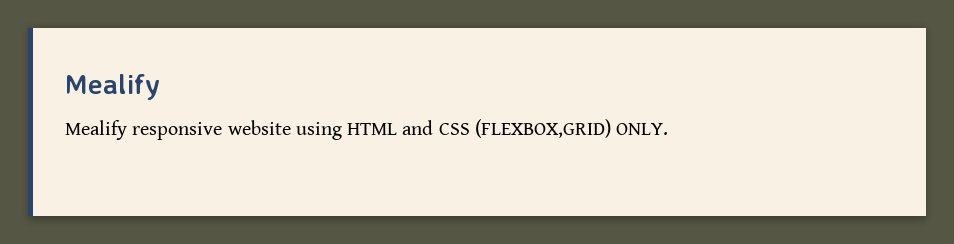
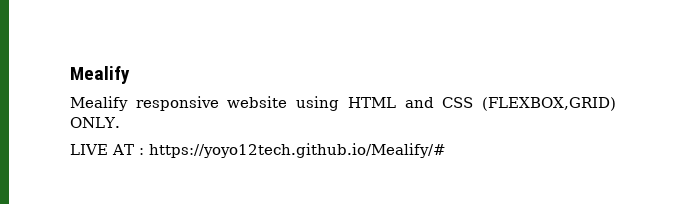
+ LIVE AT : https://yoyo12tech.github.io/Mealify/#

